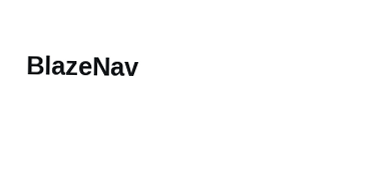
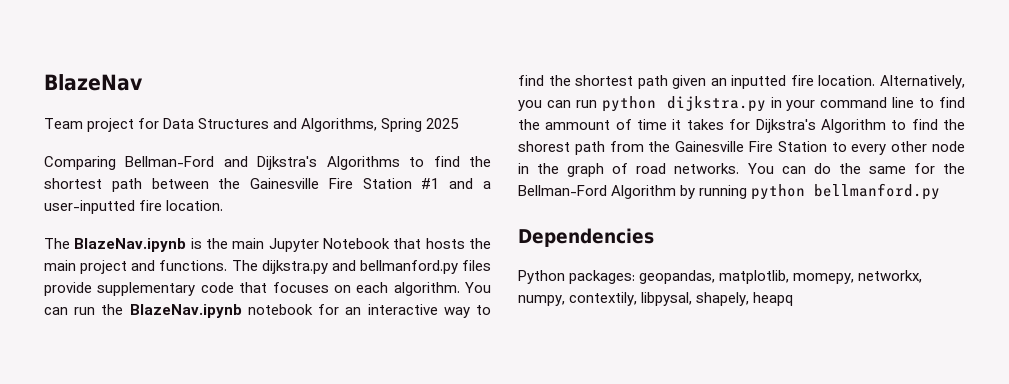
+ Team project for Data Structures and Algorithms, Spring 2025
+ Comparing Bellman-Ford and Dijkstra's Algorithms to find the shortest path between the Gainesville Fire Station #1 and a user-inputted fire location.
+ The BlazeNav.ipynb is the main Jupyter Notebook that hosts the main project and functions. The dijkstra.py and bellmanford.py files provide supplementary code that focuses on each algorithm. You can run the BlazeNav.ipynb notebook for an interactive way to find the shortest path given an inputted fire location. Alternatively, you can run python dijkstra.py in your command line to find the ammount of time it takes for Dijkstra's Algorithm to find the shorest path from the Gainesville Fire Station to every other node in the graph of road networks. You can do the same for the Bellman-Ford Algorithm by running python bellmanford.py
+ Dependencies
+ Python packages: geopandas, matplotlib, momepy, networkx, numpy, contextily, libpysal, shapely, heapq

